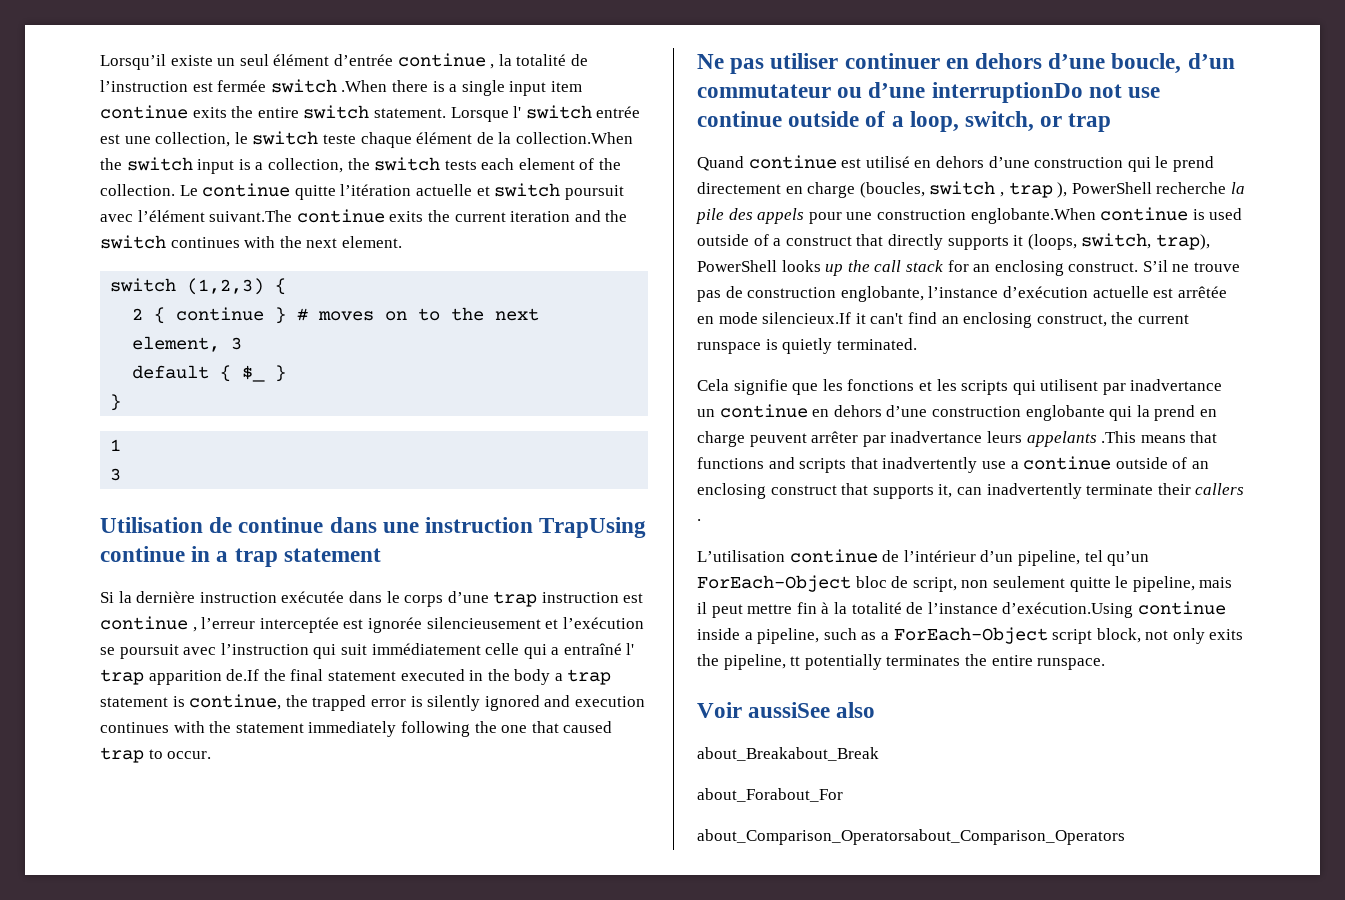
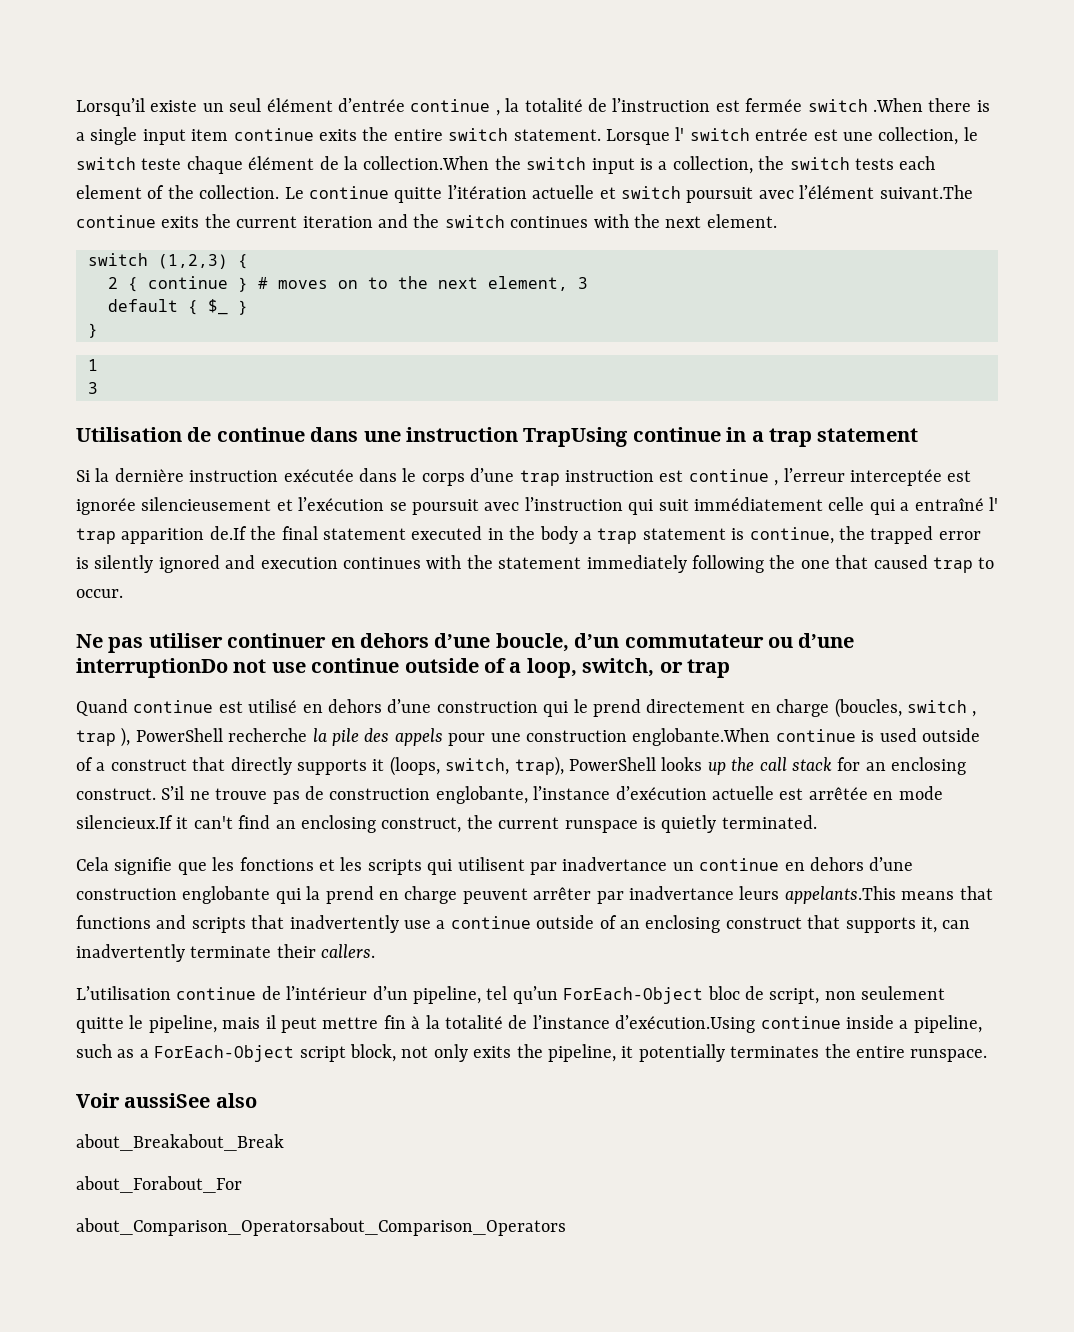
- Cela signifie que les fonctions et les scripts qui utilisent par inadvertance un continue en dehors d’une construction englobante qui la prend en charge peuvent arrêter par inadvertance leurs appelants .This means that functions and scripts that inadvertently use a continue outside of an enclosing construct that supports it, can inadvertently terminate their callers .
+ Cela signifie que les fonctions et les scripts qui utilisent par inadvertance un continue en dehors d’une construction englobante qui la prend en charge peuvent arrêter par inadvertance leurs appelants.This means that functions and scripts that inadvertently use a continue outside of an enclosing construct that supports it, can inadvertently terminate their callers.
- L’utilisation continue de l’intérieur d’un pipeline, tel qu’un ForEach-Object bloc de script, non seulement quitte le pipeline, mais il peut mettre fin à la totalité de l’instance d’exécution.Using continue inside a pipeline, such as a ForEach-Object script block, not only exits the pipeline, tt potentially terminates the entire runspace.
+ L’utilisation continue de l’intérieur d’un pipeline, tel qu’un ForEach-Object bloc de script, non seulement quitte le pipeline, mais il peut mettre fin à la totalité de l’instance d’exécution.Using continue inside a pipeline, such as a ForEach-Object script block, not only exits the pipeline, it potentially terminates the entire runspace.

